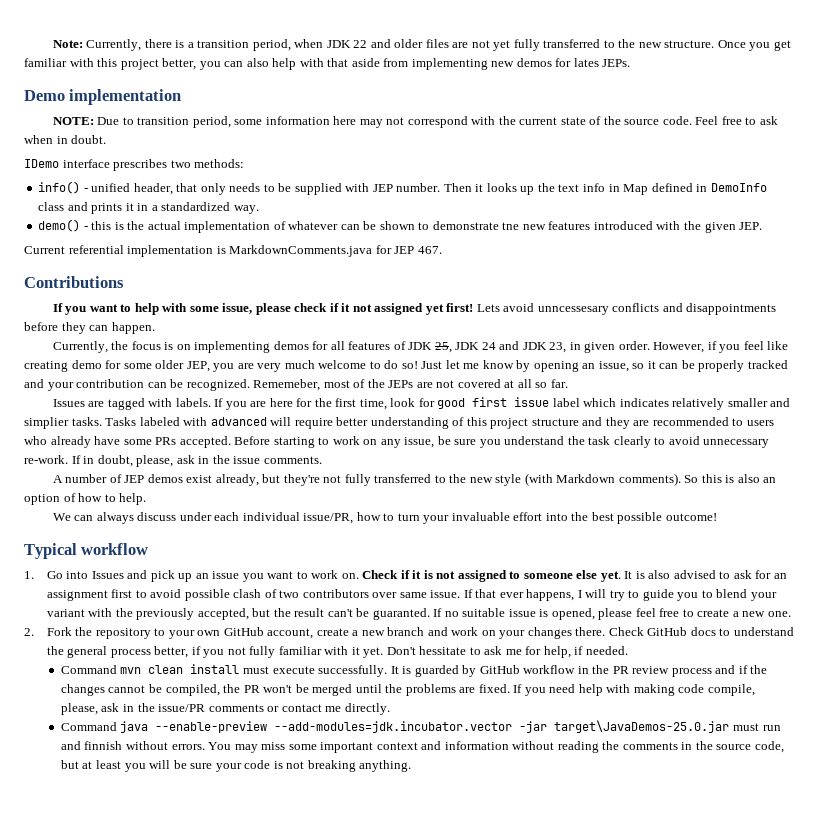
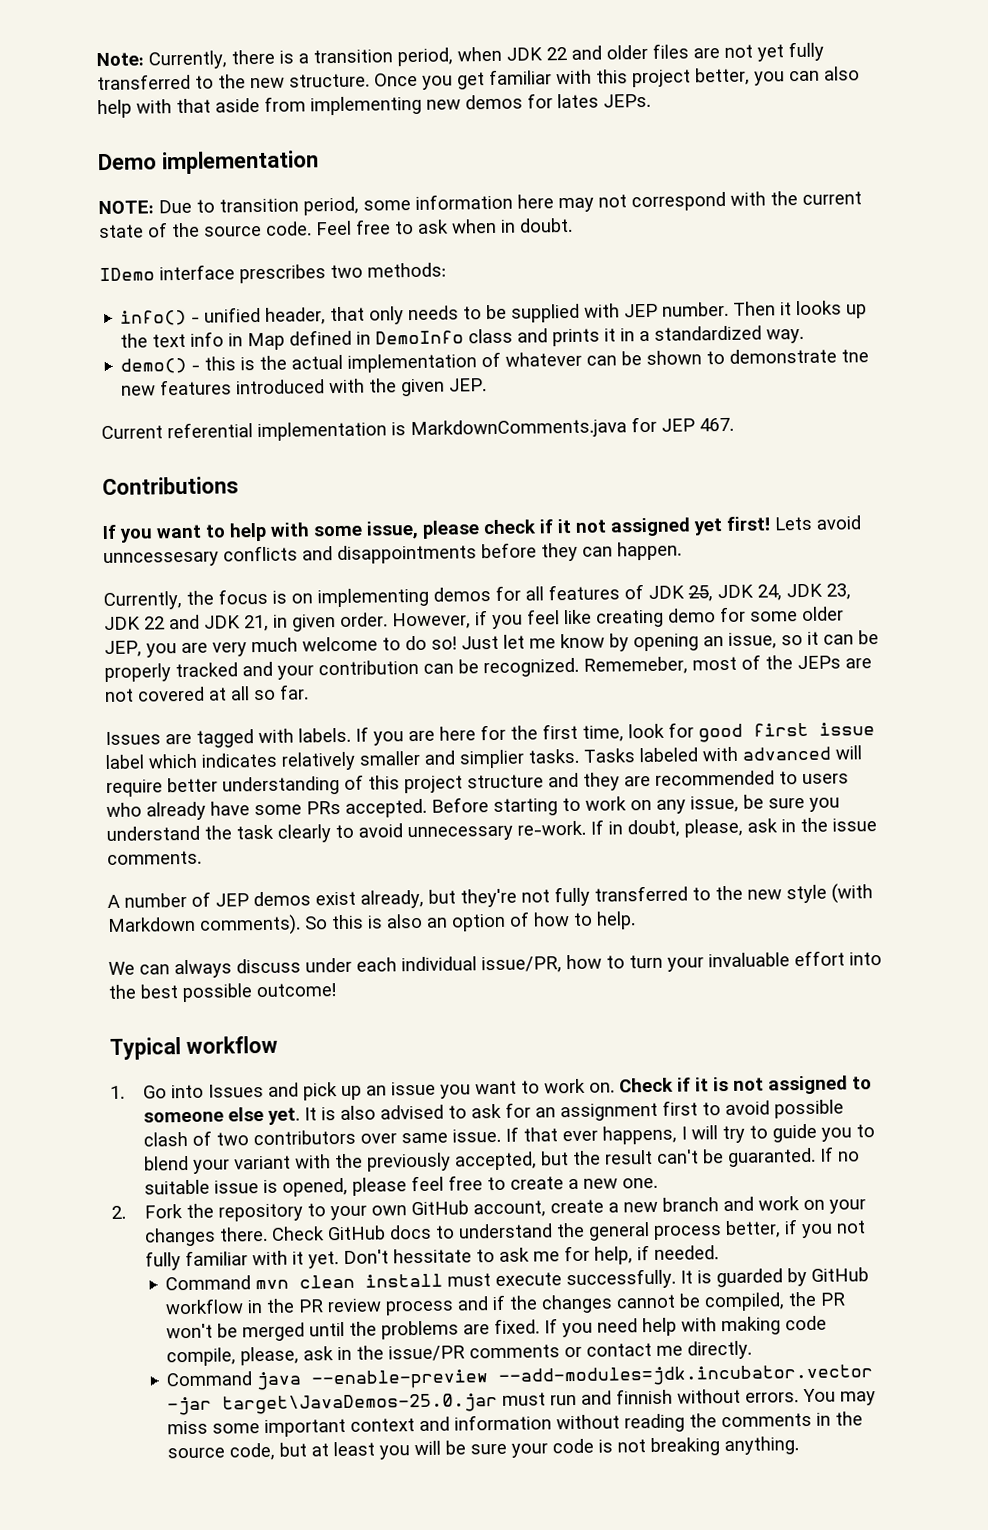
- Currently, the focus is on implementing demos for all features of JDK 25, JDK 24 and JDK 23, in given order.
+ Currently, the focus is on implementing demos for all features of JDK 25, JDK 24, JDK 23, JDK 22 and JDK 21, in given order.

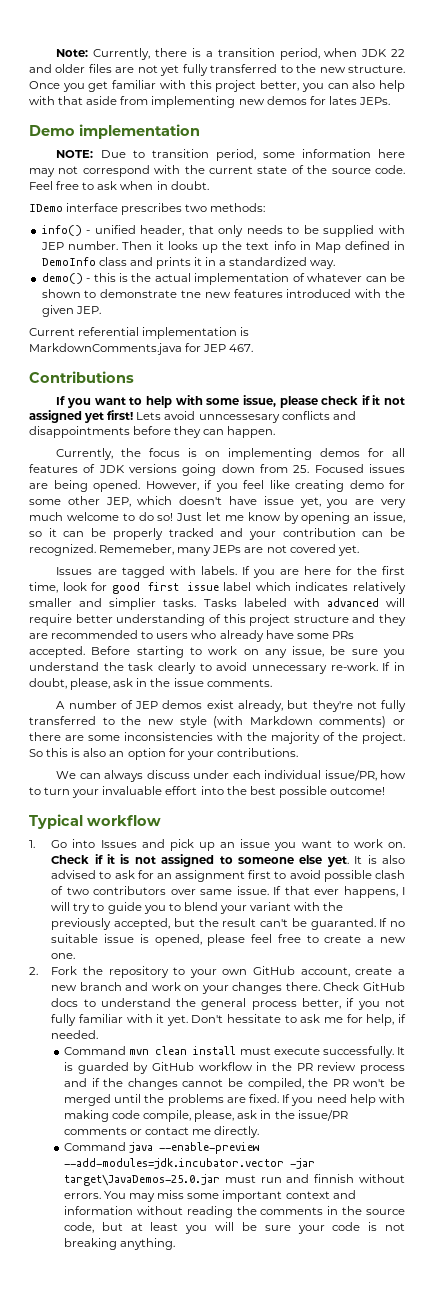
- Currently, the focus is on implementing demos for all features of JDK 25, JDK 24, JDK 23, JDK 22 and JDK 21, in given order.
+ Currently, the focus is on implementing demos for all features of JDK versions going down from 25. Focused issues are being opened.
- However, if you feel like creating demo for some older JEP, you are very much welcome to do so!
+ However, if you feel like creating demo for some other JEP, which doesn't have issue yet, you are very much welcome to do so!
- Rememeber, most of the JEPs are not covered at all so far.
+ Rememeber, many JEPs are not covered yet.
- A number of JEP demos exist already, but they're not fully transferred to the new style (with Markdown comments).
+ A number of JEP demos exist already, but they're not fully transferred to the new style (with Markdown comments) or there are some inconsistencies with the majority of the project.
- So this is also an option of how to help.
+ So this is also an option for your contributions.

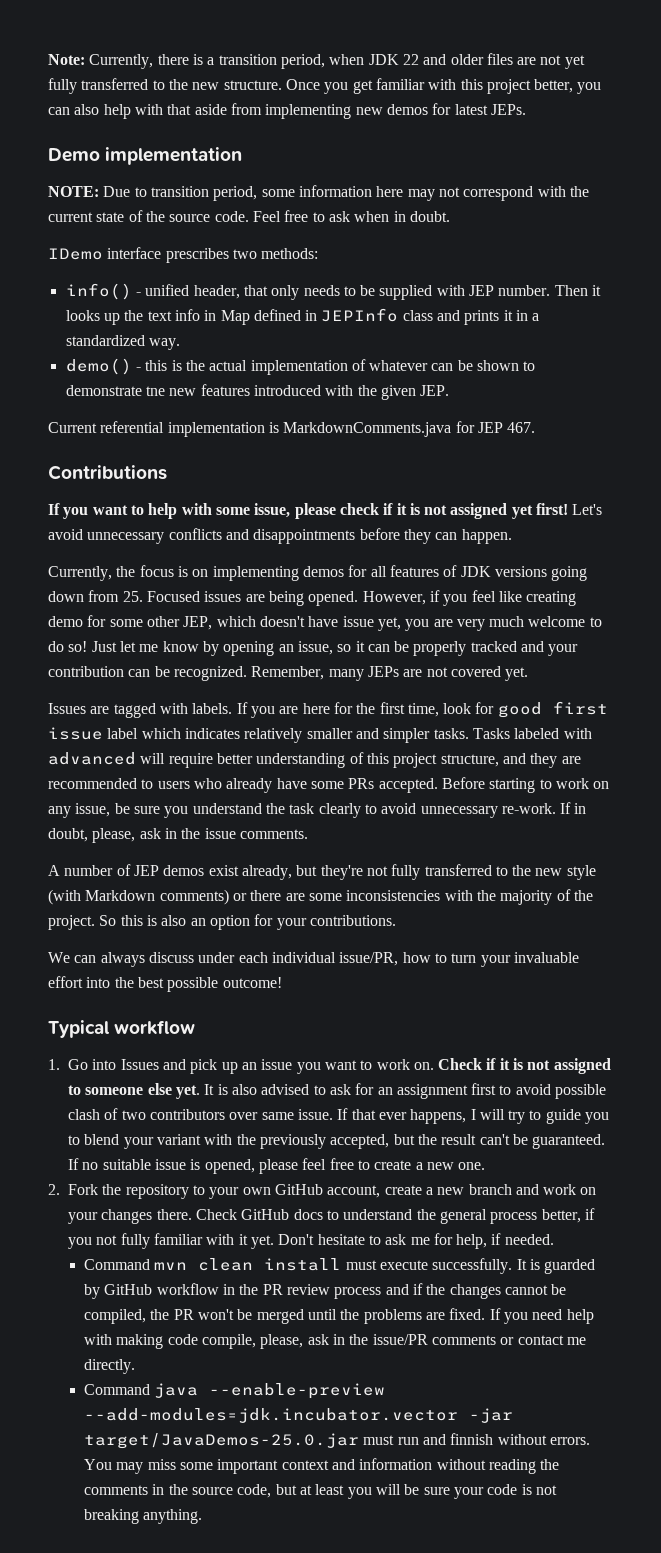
- Once you get familiar with this project better, you can also help with that aside from implementing new demos for lates JEPs.
+ Once you get familiar with this project better, you can also help with that aside from implementing new demos for latest JEPs.
- Then it looks up the text info in Map defined in DemoInfo class and prints it in a standardized way.
+ Then it looks up the text info in Map defined in JEPInfo class and prints it in a standardized way.
- If you want to help with some issue, please check if it not assigned yet first!
+ If you want to help with some issue, please check if it is not assigned yet first!
- Lets avoid unncessesary conflicts and disappointments before they can happen.
+ Let's avoid unnecessary conflicts and disappointments before they can happen.
- Rememeber, many JEPs are not covered yet.
+ Remember, many JEPs are not covered yet.
- If you are here for the first time, look for good first issue label which indicates relatively smaller and simplier tasks.
+ If you are here for the first time, look for good first issue label which indicates relatively smaller and simpler tasks.
- Tasks labeled with advanced will require better understanding of this project structure and they are recommended to users who already have some PRs accepted.
+ Tasks labeled with advanced will require better understanding of this project structure, and they are recommended to users who already have some PRs accepted.
- If that ever happens, I will try to guide you to blend your variant with the previously accepted, but the result can't be guaranted.
+ If that ever happens, I will try to guide you to blend your variant with the previously accepted, but the result can't be guaranteed.
- Don't hessitate to ask me for help, if needed.
+ Don't hesitate to ask me for help, if needed.
- Command java --enable-preview --add-modules=jdk.incubator.vector -jar target\JavaDemos-25.0.jar must run and finnish without errors.
+ Command java --enable-preview --add-modules=jdk.incubator.vector -jar target/JavaDemos-25.0.jar must run and finnish without errors.

